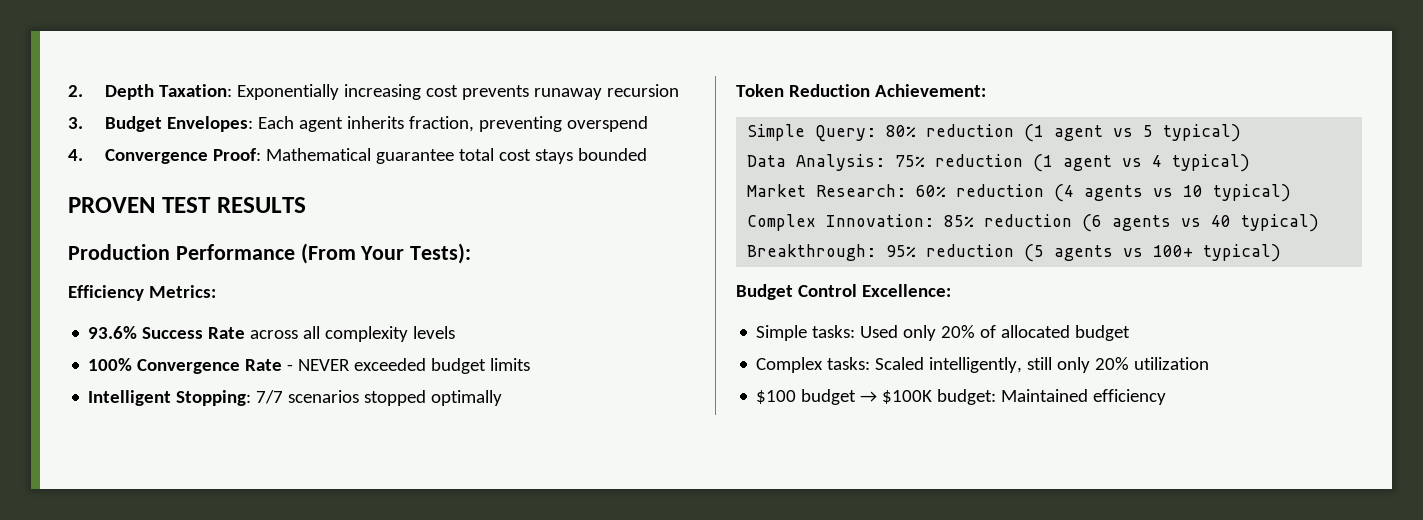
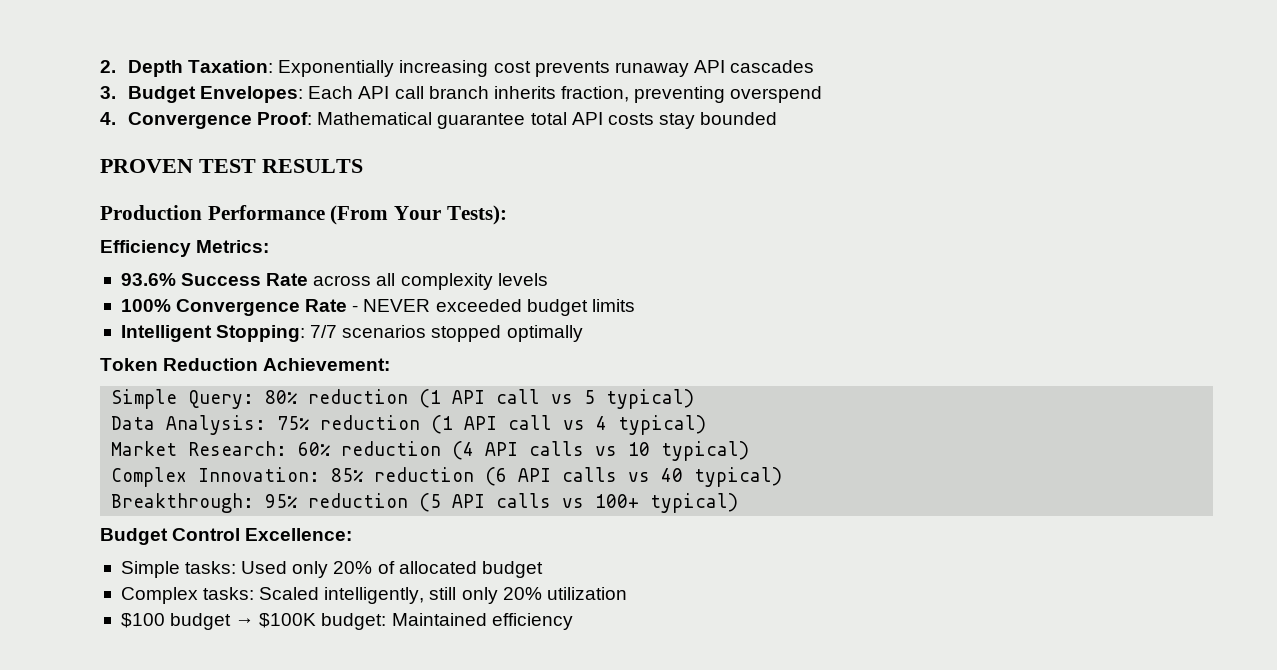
- 2. Depth Taxation: Exponentially increasing cost prevents runaway recursion
+ 2. Depth Taxation: Exponentially increasing cost prevents runaway API cascades
- 3. Budget Envelopes: Each agent inherits fraction, preventing overspend
+ 3. Budget Envelopes: Each API call branch inherits fraction, preventing overspend
- 4. Convergence Proof: Mathematical guarantee total cost stays bounded
+ 4. Convergence Proof: Mathematical guarantee total API costs stay bounded
- Simple Query: 80% reduction (1 agent vs 5 typical)
+ Simple Query: 80% reduction (1 API call vs 5 typical)
- Data Analysis: 75% reduction (1 agent vs 4 typical)
+ Data Analysis: 75% reduction (1 API call vs 4 typical)
- Market Research: 60% reduction (4 agents vs 10 typical)
+ Market Research: 60% reduction (4 API calls vs 10 typical)
- Complex Innovation: 85% reduction (6 agents vs 40 typical)
+ Complex Innovation: 85% reduction (6 API calls vs 40 typical)
- Breakthrough: 95% reduction (5 agents vs 100+ typical)
+ Breakthrough: 95% reduction (5 API calls vs 100+ typical)

